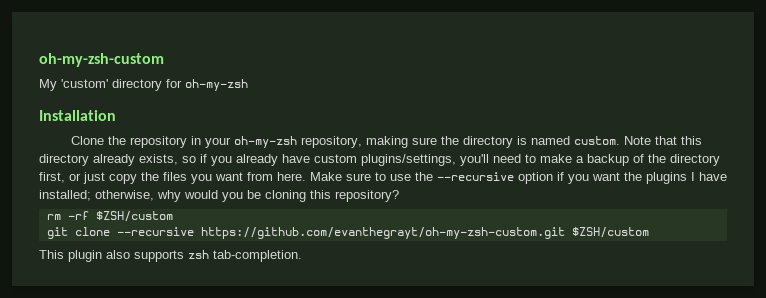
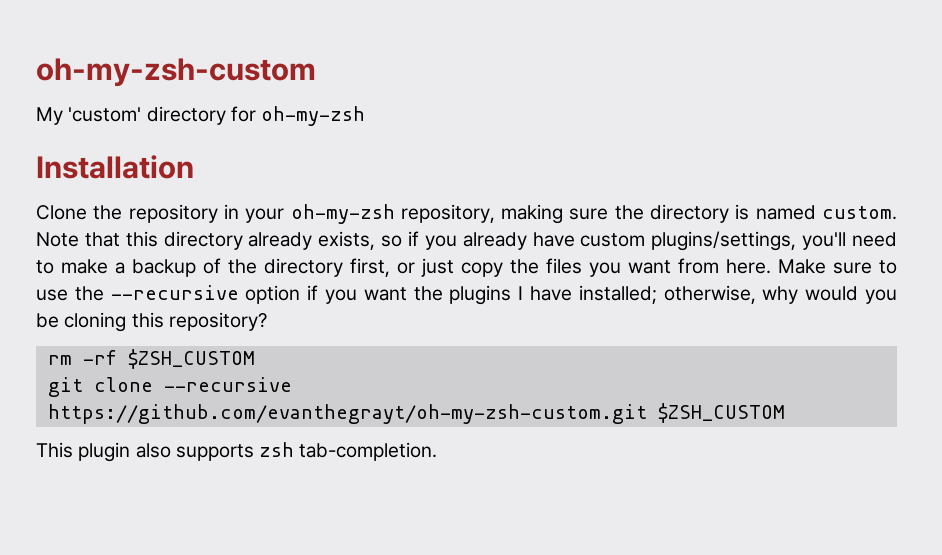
- rm -rf $ZSH/custom
+ rm -rf $ZSH_CUSTOM
- git clone --recursive https://github.com/evanthegrayt/oh-my-zsh-custom.git $ZSH/custom
+ git clone --recursive https://github.com/evanthegrayt/oh-my-zsh-custom.git $ZSH_CUSTOM

